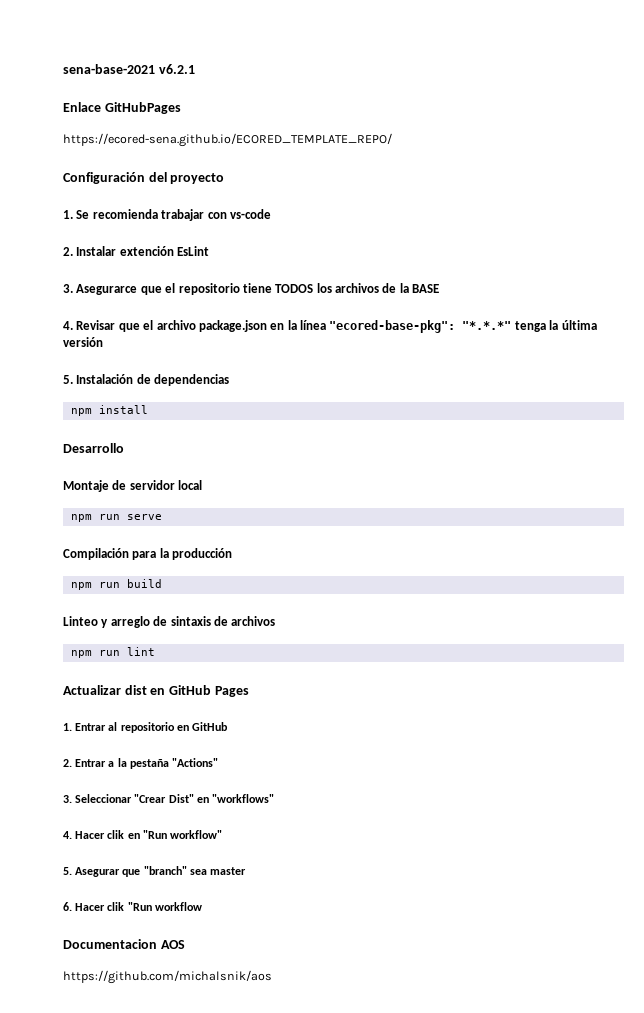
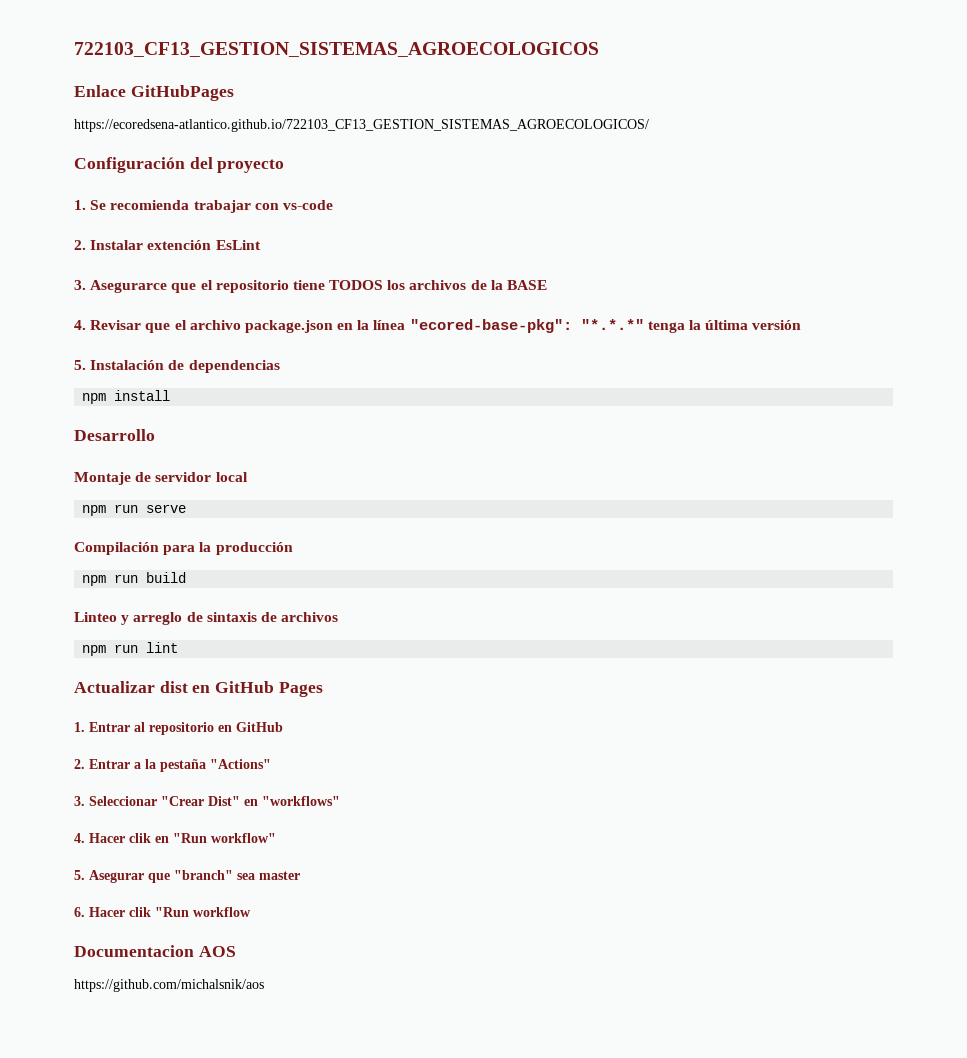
- sena-base-2021 v6.2.1
+ 722103_CF13_GESTION_SISTEMAS_AGROECOLOGICOS
- https://ecored-sena.github.io/ECORED_TEMPLATE_REPO/
+ https://ecoredsena-atlantico.github.io/722103_CF13_GESTION_SISTEMAS_AGROECOLOGICOS/

